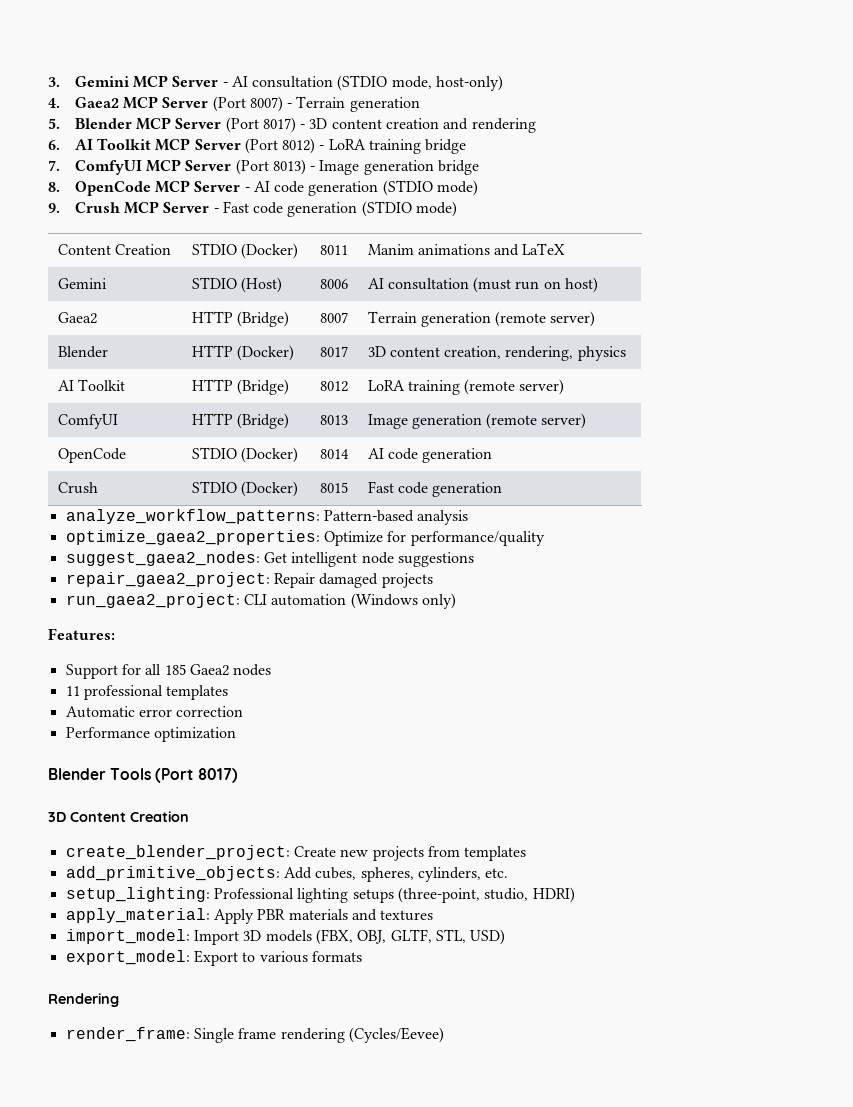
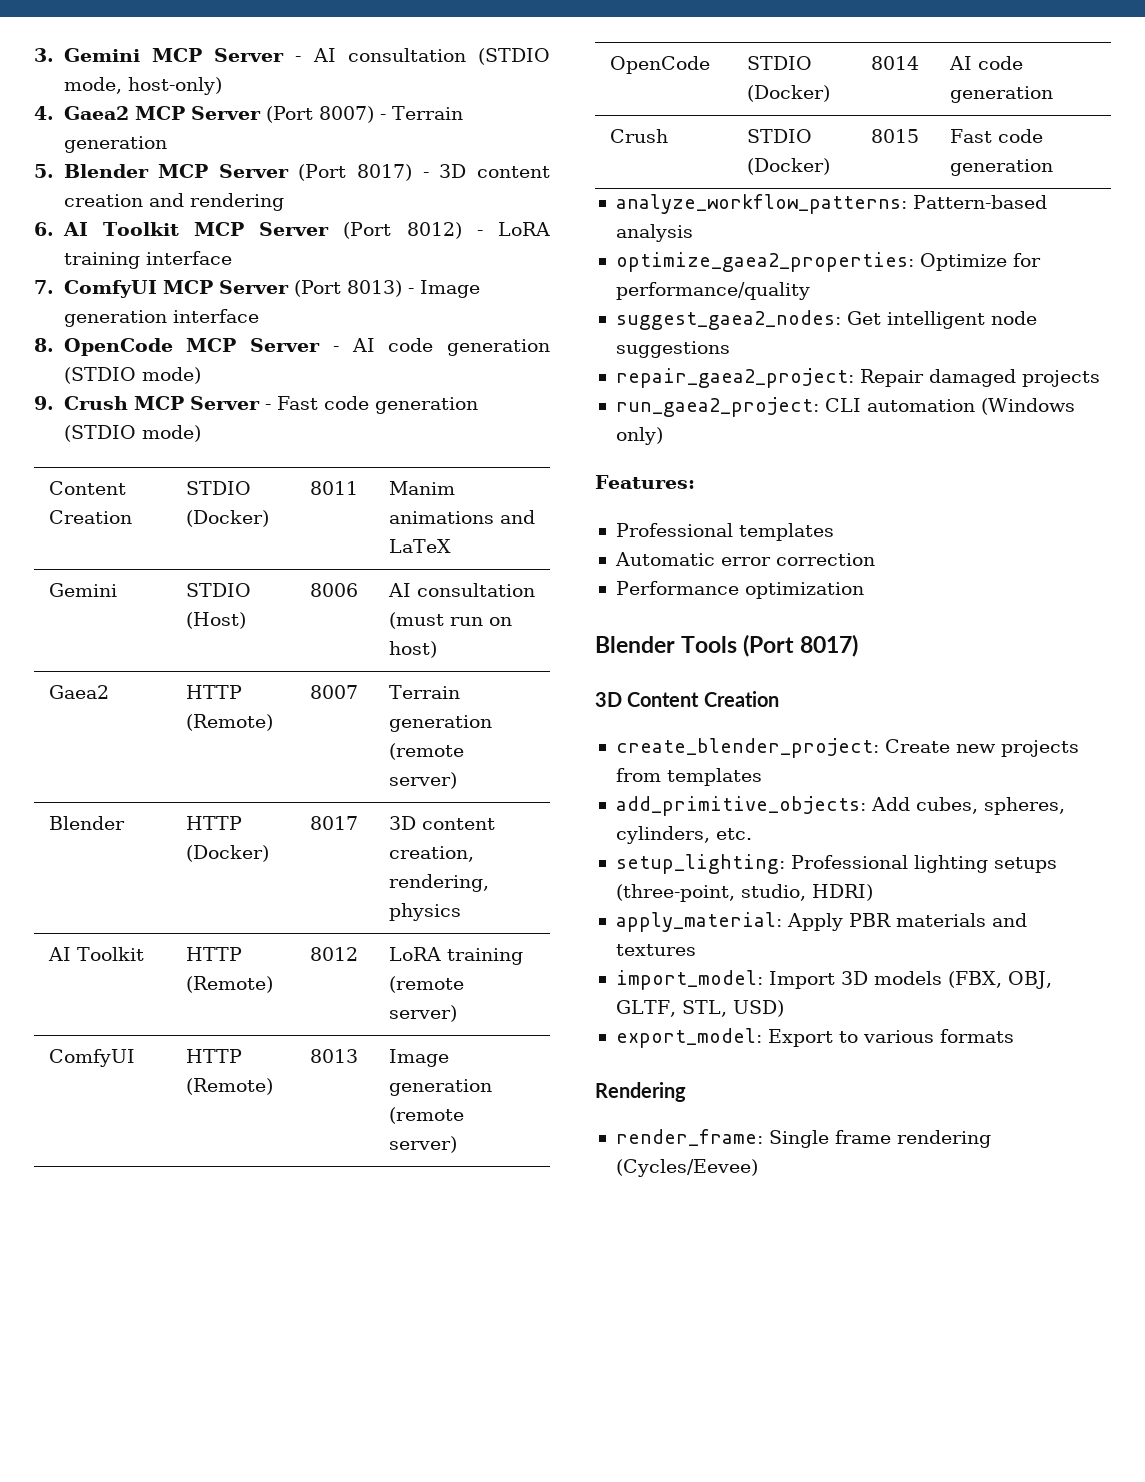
- 6. AI Toolkit MCP Server (Port 8012) - LoRA training bridge
+ 6. AI Toolkit MCP Server (Port 8012) - LoRA training interface
- 7. ComfyUI MCP Server (Port 8013) - Image generation bridge
+ 7. ComfyUI MCP Server (Port 8013) - Image generation interface
- Gaea2 | HTTP (Bridge) | 8007 | Terrain generation (remote server)
+ Gaea2 | HTTP (Remote) | 8007 | Terrain generation (remote server)
- AI Toolkit | HTTP (Bridge) | 8012 | LoRA training (remote server)
+ AI Toolkit | HTTP (Remote) | 8012 | LoRA training (remote server)
- ComfyUI | HTTP (Bridge) | 8013 | Image generation (remote server)
+ ComfyUI | HTTP (Remote) | 8013 | Image generation (remote server)
- Support for all 185 Gaea2 nodes
- 11 professional templates
+ Professional templates

